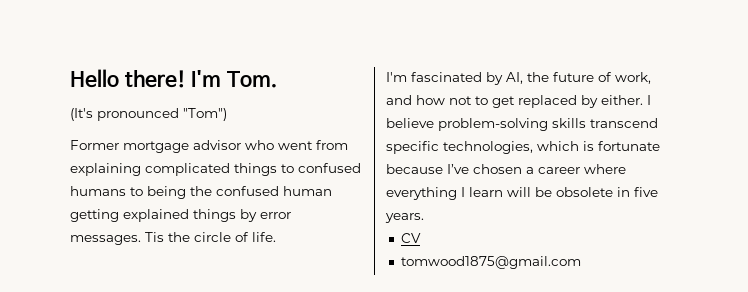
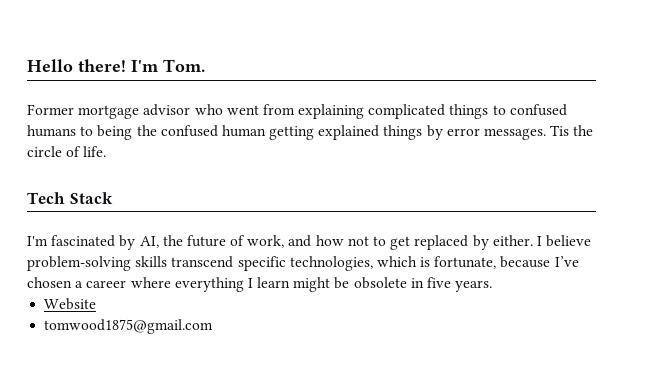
- (It's pronounced "Tom")
+ Tech Stack
- I believe problem-solving skills transcend specific technologies, which is fortunate because I’ve chosen a career where everything I learn will be obsolete in five years.
+ I believe problem-solving skills transcend specific technologies, which is fortunate, because I’ve chosen a career where everything I learn might be obsolete in five years.
- CV
+ Website

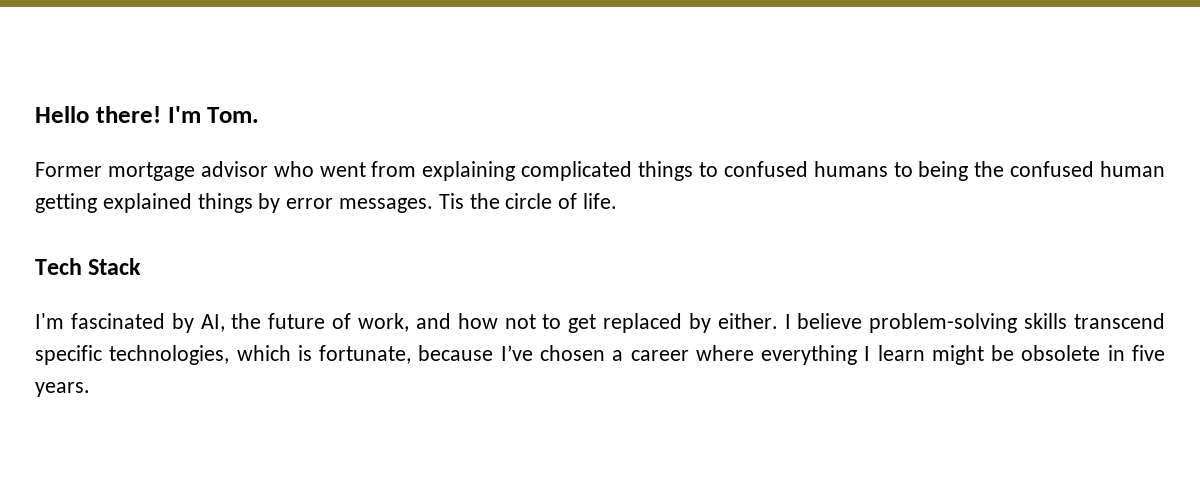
- Website
- tomwood1875@gmail.com

